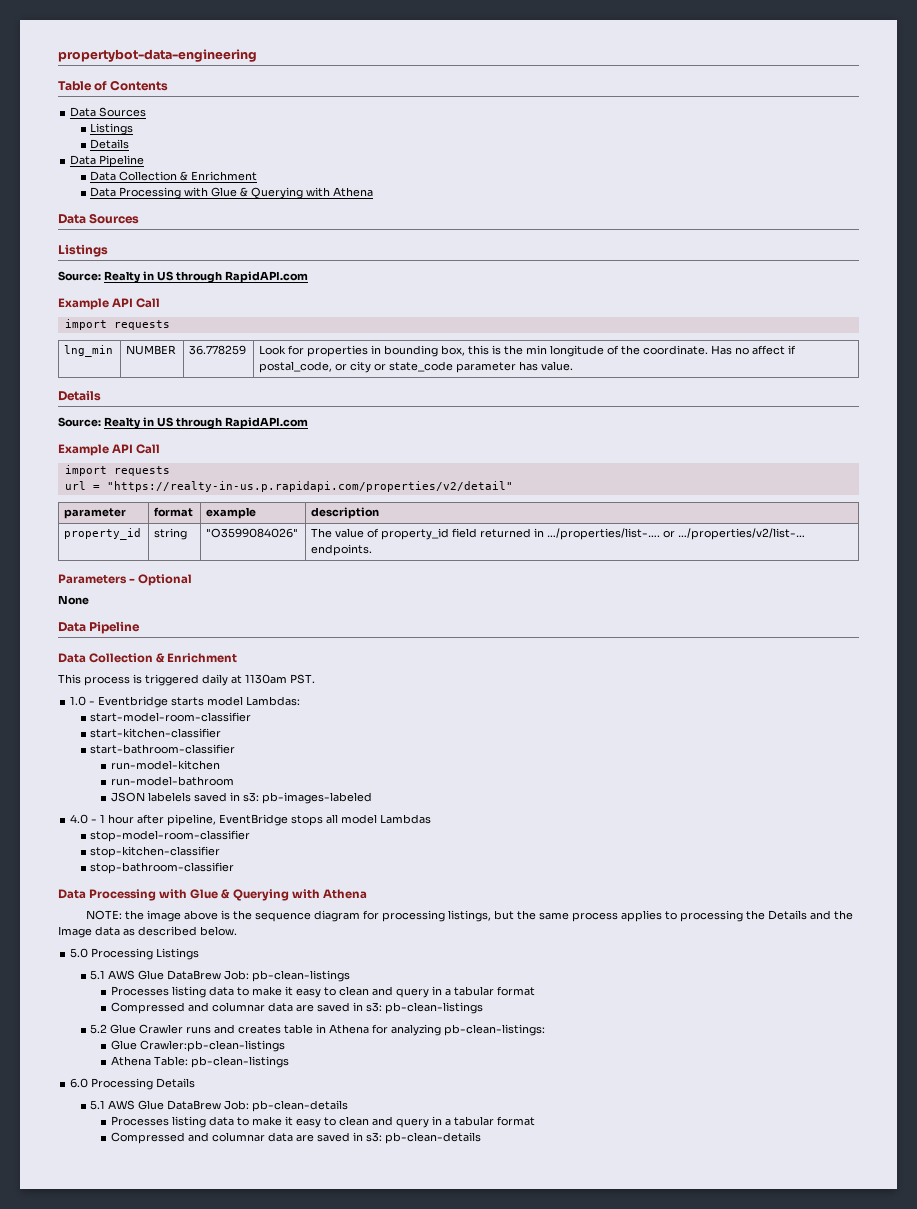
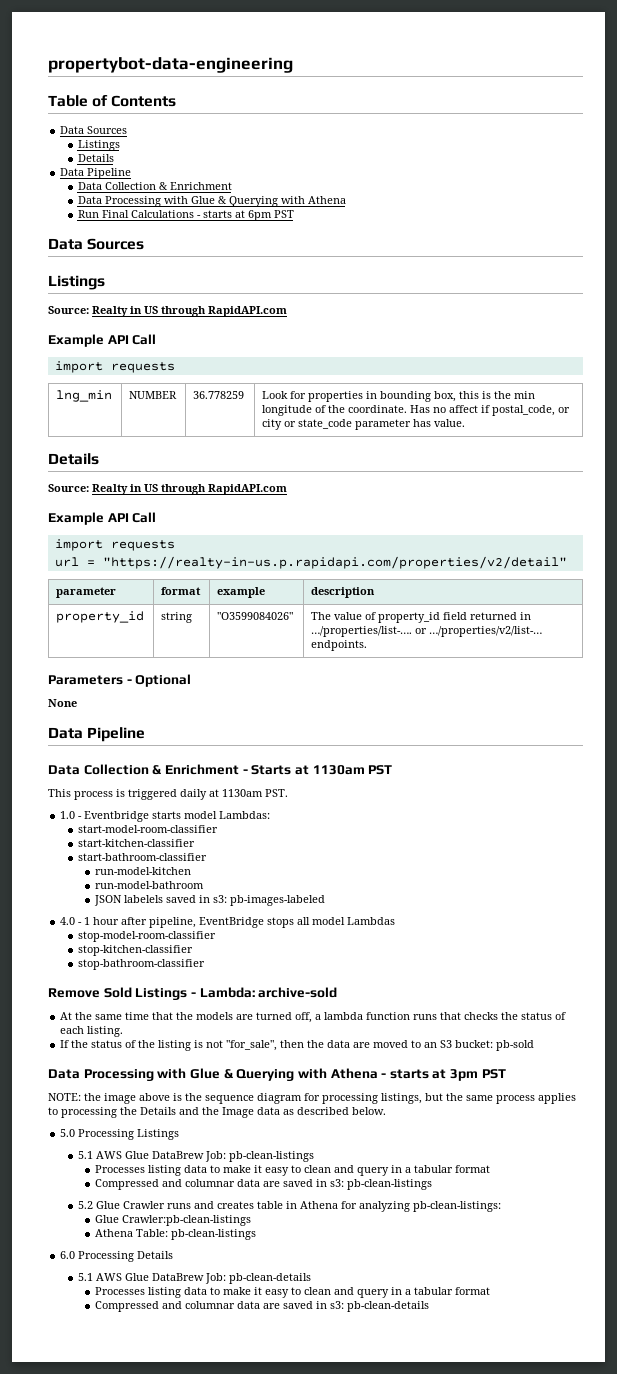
+ Run Final Calculations - starts at 6pm PST
  None
  Data Pipeline
- Data Collection & Enrichment
+ Data Collection & Enrichment - Starts at 1130am PST
  stop-bathroom-classifier
- Data Processing with Glue & Querying with Athena
+ Remove Sold Listings - Lambda: archive-sold
+ At the same time that the models are turned off, a lambda function runs that checks the status of each listing.
+ If the status of the listing is not "for_sale", then the data are moved to an S3 bucket: pb-sold
+ Data Processing with Glue & Querying with Athena - starts at 3pm PST

